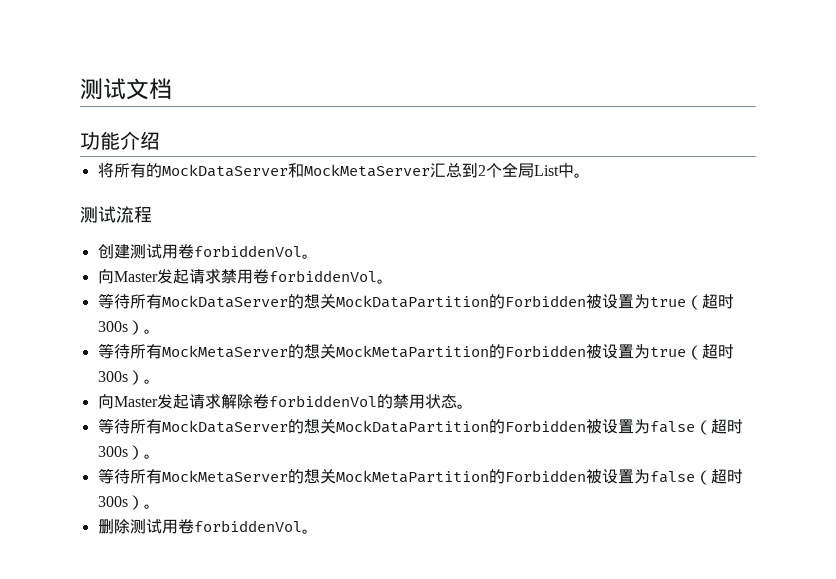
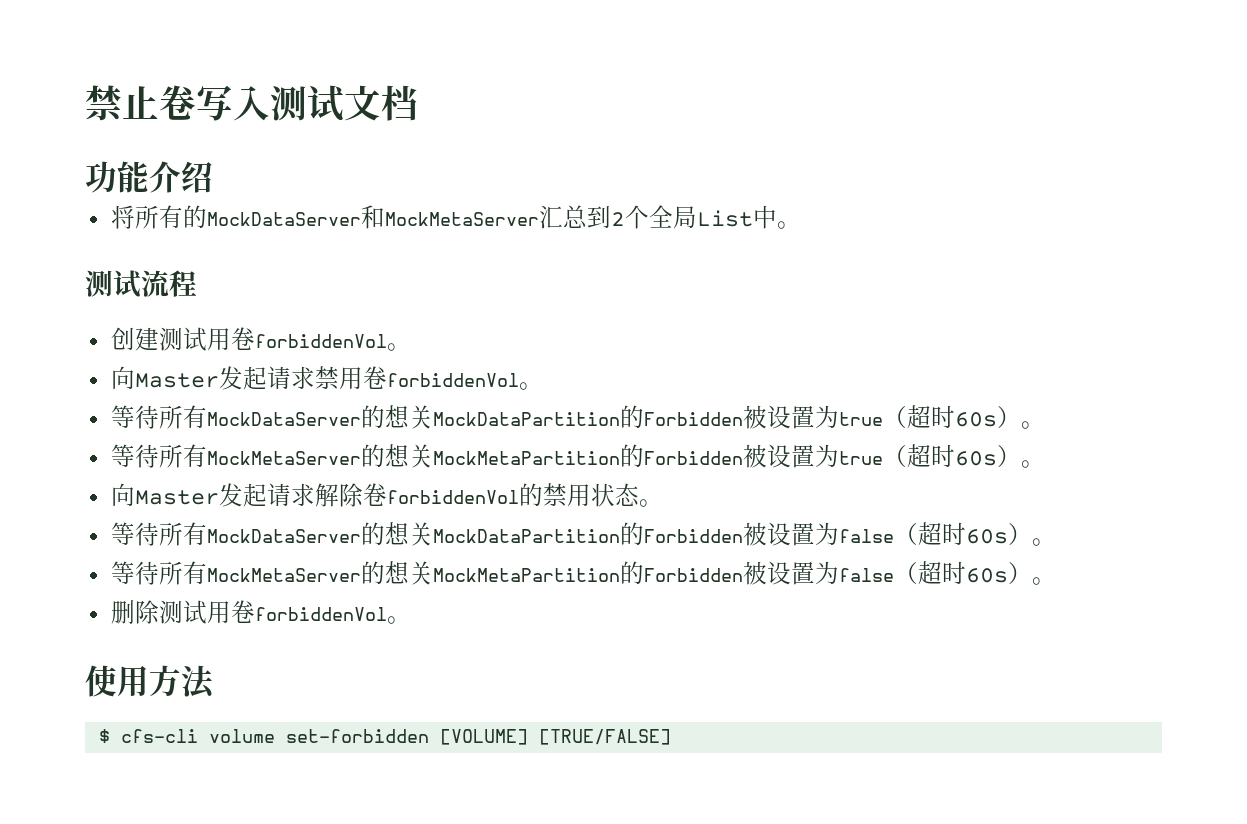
- 测试文档
+ 禁止卷写入测试文档
- 等待所有MockDataServer的想关MockDataPartition的Forbidden被设置为true（超时300s）。
+ 等待所有MockDataServer的想关MockDataPartition的Forbidden被设置为true（超时60s）。
- 等待所有MockMetaServer的想关MockMetaPartition的Forbidden被设置为true（超时300s）。
+ 等待所有MockMetaServer的想关MockMetaPartition的Forbidden被设置为true（超时60s）。
- 等待所有MockDataServer的想关MockDataPartition的Forbidden被设置为false（超时300s）。
+ 等待所有MockDataServer的想关MockDataPartition的Forbidden被设置为false（超时60s）。
- 等待所有MockMetaServer的想关MockMetaPartition的Forbidden被设置为false（超时300s）。
+ 等待所有MockMetaServer的想关MockMetaPartition的Forbidden被设置为false（超时60s）。
+ 使用方法
+ $ cfs-cli volume set-forbidden [VOLUME] [TRUE/FALSE]

